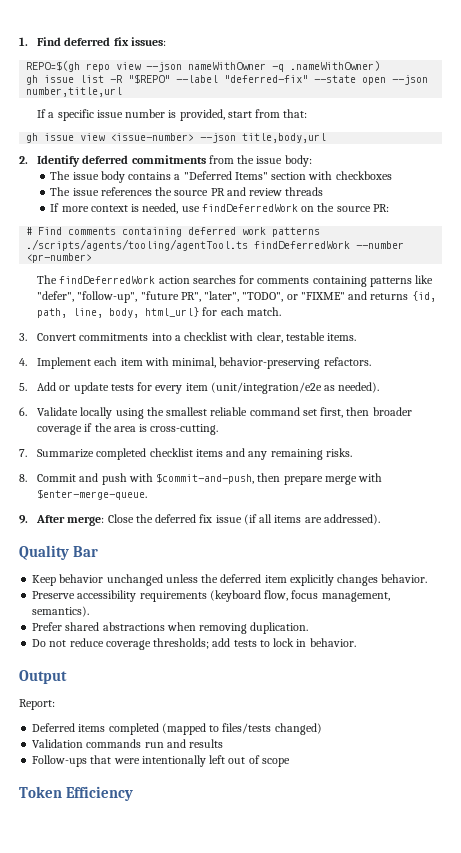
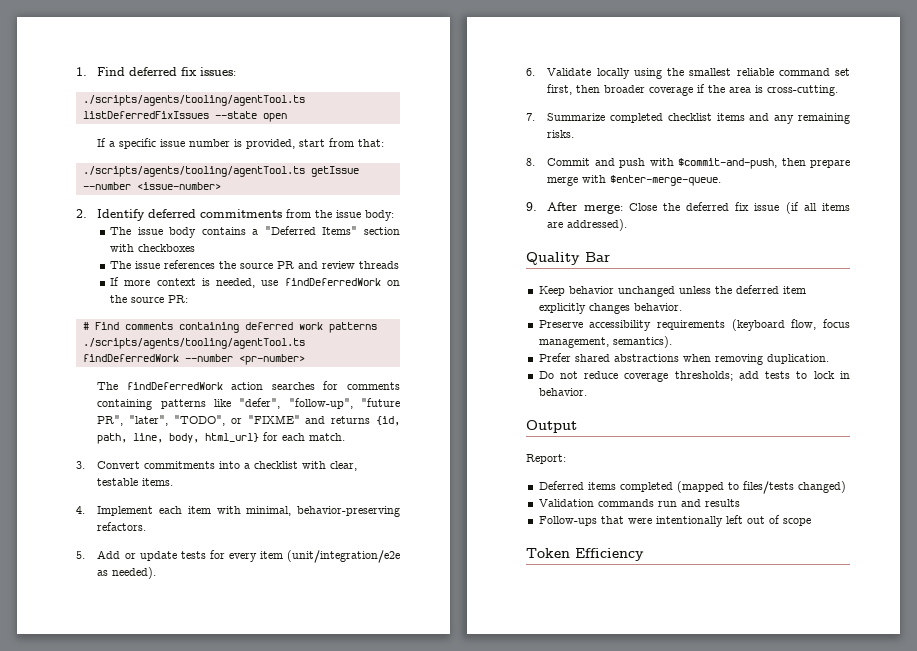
- REPO=$(gh repo view --json nameWithOwner -q .nameWithOwner)
- gh issue list -R "$REPO" --label "deferred-fix" --state open --json number,title,url
+ ./scripts/agents/tooling/agentTool.ts listDeferredFixIssues --state open
- gh issue view <issue-number> --json title,body,url
+ ./scripts/agents/tooling/agentTool.ts getIssue --number <issue-number>

